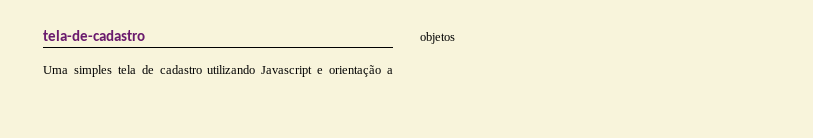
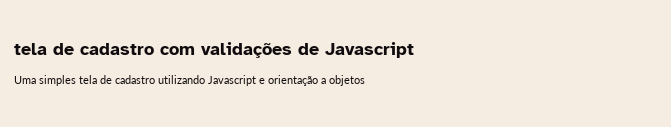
- tela-de-cadastro
+ tela de cadastro com validações de Javascript

